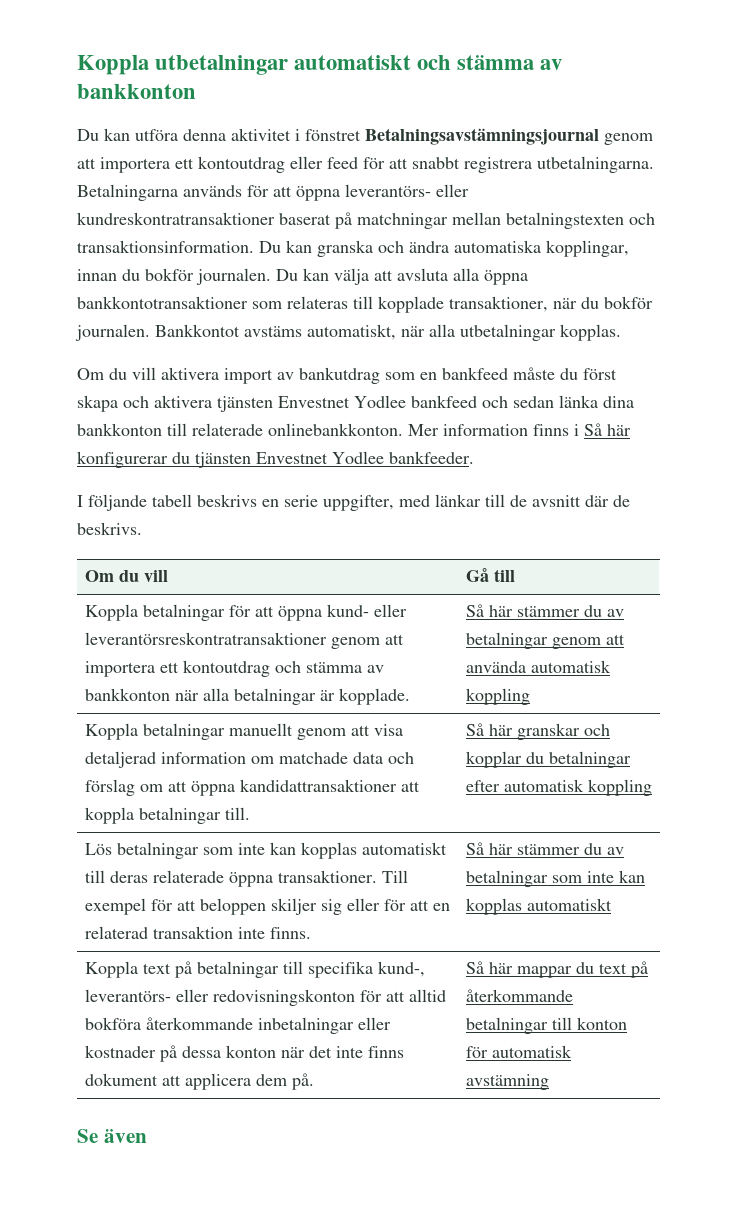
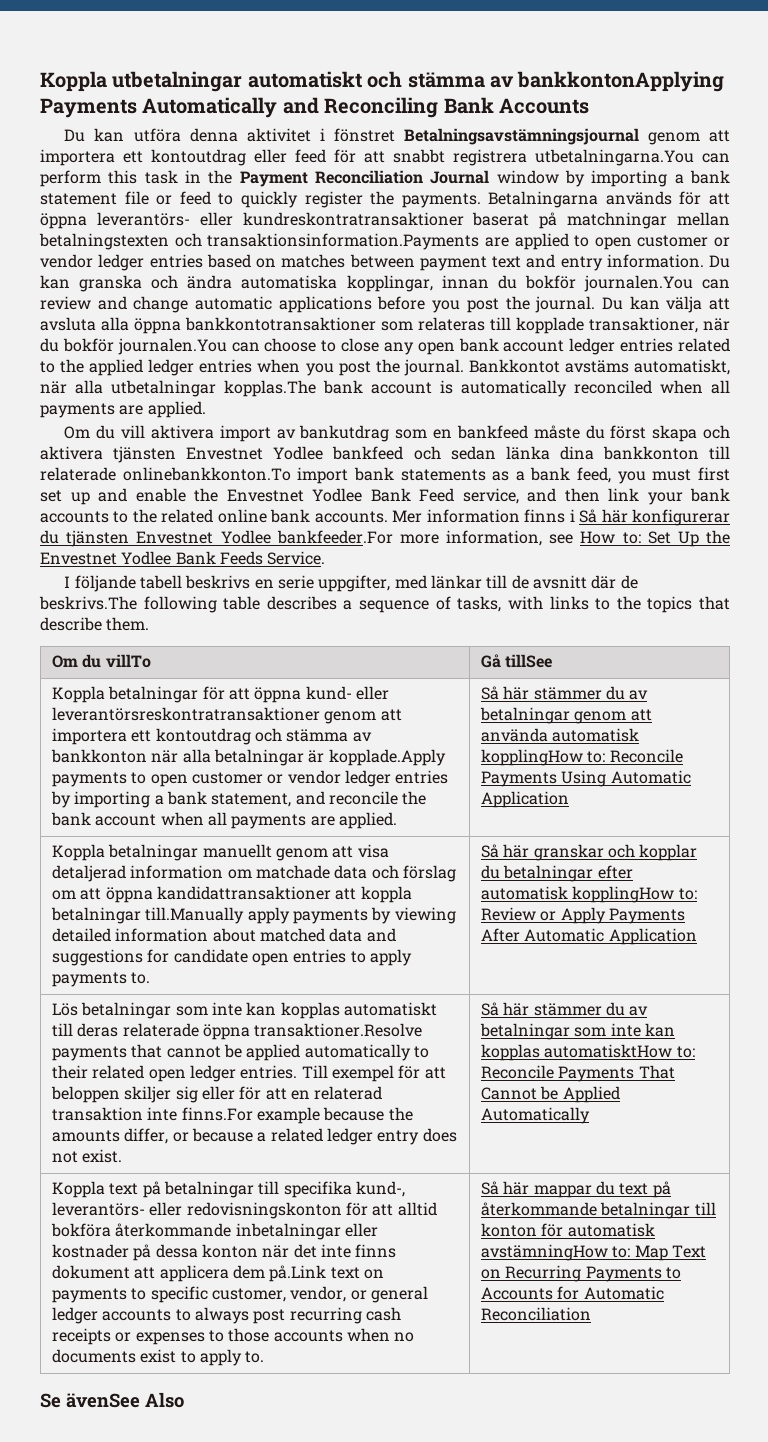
- Koppla utbetalningar automatiskt och stämma av bankkonton
+ Koppla utbetalningar automatiskt och stämma av bankkontonApplying Payments Automatically and Reconciling Bank Accounts
- Du kan utföra denna aktivitet i fönstret Betalningsavstämningsjournal genom att importera ett kontoutdrag eller feed för att snabbt registrera utbetalningarna.
+ Du kan utföra denna aktivitet i fönstret Betalningsavstämningsjournal genom att importera ett kontoutdrag eller feed för att snabbt registrera utbetalningarna.You can perform this task in the Payment Reconciliation Journal window by importing a bank statement file or feed to quickly register the payments.
- Betalningarna används för att öppna leverantörs- eller kundreskontratransaktioner baserat på matchningar mellan betalningstexten och transaktionsinformation.
+ Betalningarna används för att öppna leverantörs- eller kundreskontratransaktioner baserat på matchningar mellan betalningstexten och transaktionsinformation.Payments are applied to open customer or vendor ledger entries based on matches between payment text and entry information.
- Du kan granska och ändra automatiska kopplingar, innan du bokför journalen.
+ Du kan granska och ändra automatiska kopplingar, innan du bokför journalen.You can review and change automatic applications before you post the journal.
- Du kan välja att avsluta alla öppna bankkontotransaktioner som relateras till kopplade transaktioner, när du bokför journalen.
+ Du kan välja att avsluta alla öppna bankkontotransaktioner som relateras till kopplade transaktioner, när du bokför journalen.You can choose to close any open bank account ledger entries related to the applied ledger entries when you post the journal.
- Bankkontot avstäms automatiskt, när alla utbetalningar kopplas.
+ Bankkontot avstäms automatiskt, när alla utbetalningar kopplas.The bank account is automatically reconciled when all payments are applied.
- Om du vill aktivera import av bankutdrag som en bankfeed måste du först skapa och aktivera tjänsten Envestnet Yodlee bankfeed och sedan länka dina bankkonton till relaterade onlinebankkonton.
+ Om du vill aktivera import av bankutdrag som en bankfeed måste du först skapa och aktivera tjänsten Envestnet Yodlee bankfeed och sedan länka dina bankkonton till relaterade onlinebankkonton.To import bank statements as a bank feed, you must first set up and enable the Envestnet Yodlee Bank Feed service, and then link your bank accounts to the related online bank accounts.
- Mer information finns i Så här konfigurerar du tjänsten Envestnet Yodlee bankfeeder.
+ Mer information finns i Så här konfigurerar du tjänsten Envestnet Yodlee bankfeeder.For more information, see How to: Set Up the Envestnet Yodlee Bank Feeds Service.
- I följande tabell beskrivs en serie uppgifter, med länkar till de avsnitt där de beskrivs.
- Om du vill | Gå till
+ I följande tabell beskrivs en serie uppgifter, med länkar till de avsnitt där de beskrivs.The following table describes a sequence of tasks, with links to the topics that describe them.
+ Om du villTo | Gå tillSee
- Koppla betalningar för att öppna kund- eller leverantörsreskontratransaktioner genom att importera ett kontoutdrag och stämma av bankkonton när alla betalningar är kopplade.
+ Koppla betalningar för att öppna kund- eller leverantörsreskontratransaktioner genom att importera ett kontoutdrag och stämma av bankkonton när alla betalningar är kopplade.Apply payments to open customer or vendor ledger entries by importing a bank statement, and reconcile the bank account when all payments are applied.
- Så här stämmer du av betalningar genom att använda automatisk koppling
+ Så här stämmer du av betalningar genom att använda automatisk kopplingHow to: Reconcile Payments Using Automatic Application
- Koppla betalningar manuellt genom att visa detaljerad information om matchade data och förslag om att öppna kandidattransaktioner att koppla betalningar till.
+ Koppla betalningar manuellt genom att visa detaljerad information om matchade data och förslag om att öppna kandidattransaktioner att koppla betalningar till.Manually apply payments by viewing detailed information about matched data and suggestions for candidate open entries to apply payments to.
- Så här granskar och kopplar du betalningar efter automatisk koppling
+ Så här granskar och kopplar du betalningar efter automatisk kopplingHow to: Review or Apply Payments After Automatic Application
- Lös betalningar som inte kan kopplas automatiskt till deras relaterade öppna transaktioner.
+ Lös betalningar som inte kan kopplas automatiskt till deras relaterade öppna transaktioner.Resolve payments that cannot be applied automatically to their related open ledger entries.
- Till exempel för att beloppen skiljer sig eller för att en relaterad transaktion inte finns.
+ Till exempel för att beloppen skiljer sig eller för att en relaterad transaktion inte finns.For example because the amounts differ, or because a related ledger entry does not exist.
- Så här stämmer du av betalningar som inte kan kopplas automatiskt
+ Så här stämmer du av betalningar som inte kan kopplas automatisktHow to: Reconcile Payments That Cannot be Applied Automatically
- Koppla text på betalningar till specifika kund-, leverantörs- eller redovisningskonton för att alltid bokföra återkommande inbetalningar eller kostnader på dessa konton när det inte finns dokument att applicera dem på.
+ Koppla text på betalningar till specifika kund-, leverantörs- eller redovisningskonton för att alltid bokföra återkommande inbetalningar eller kostnader på dessa konton när det inte finns dokument att applicera dem på.Link text on payments to specific customer, vendor, or general ledger accounts to always post recurring cash receipts or expenses to those accounts when no documents exist to apply to.
- Så här mappar du text på återkommande betalningar till konton för automatisk avstämning
+ Så här mappar du text på återkommande betalningar till konton för automatisk avstämningHow to: Map Text on Recurring Payments to Accounts for Automatic Reconciliation
- Se även
+ Se ävenSee Also

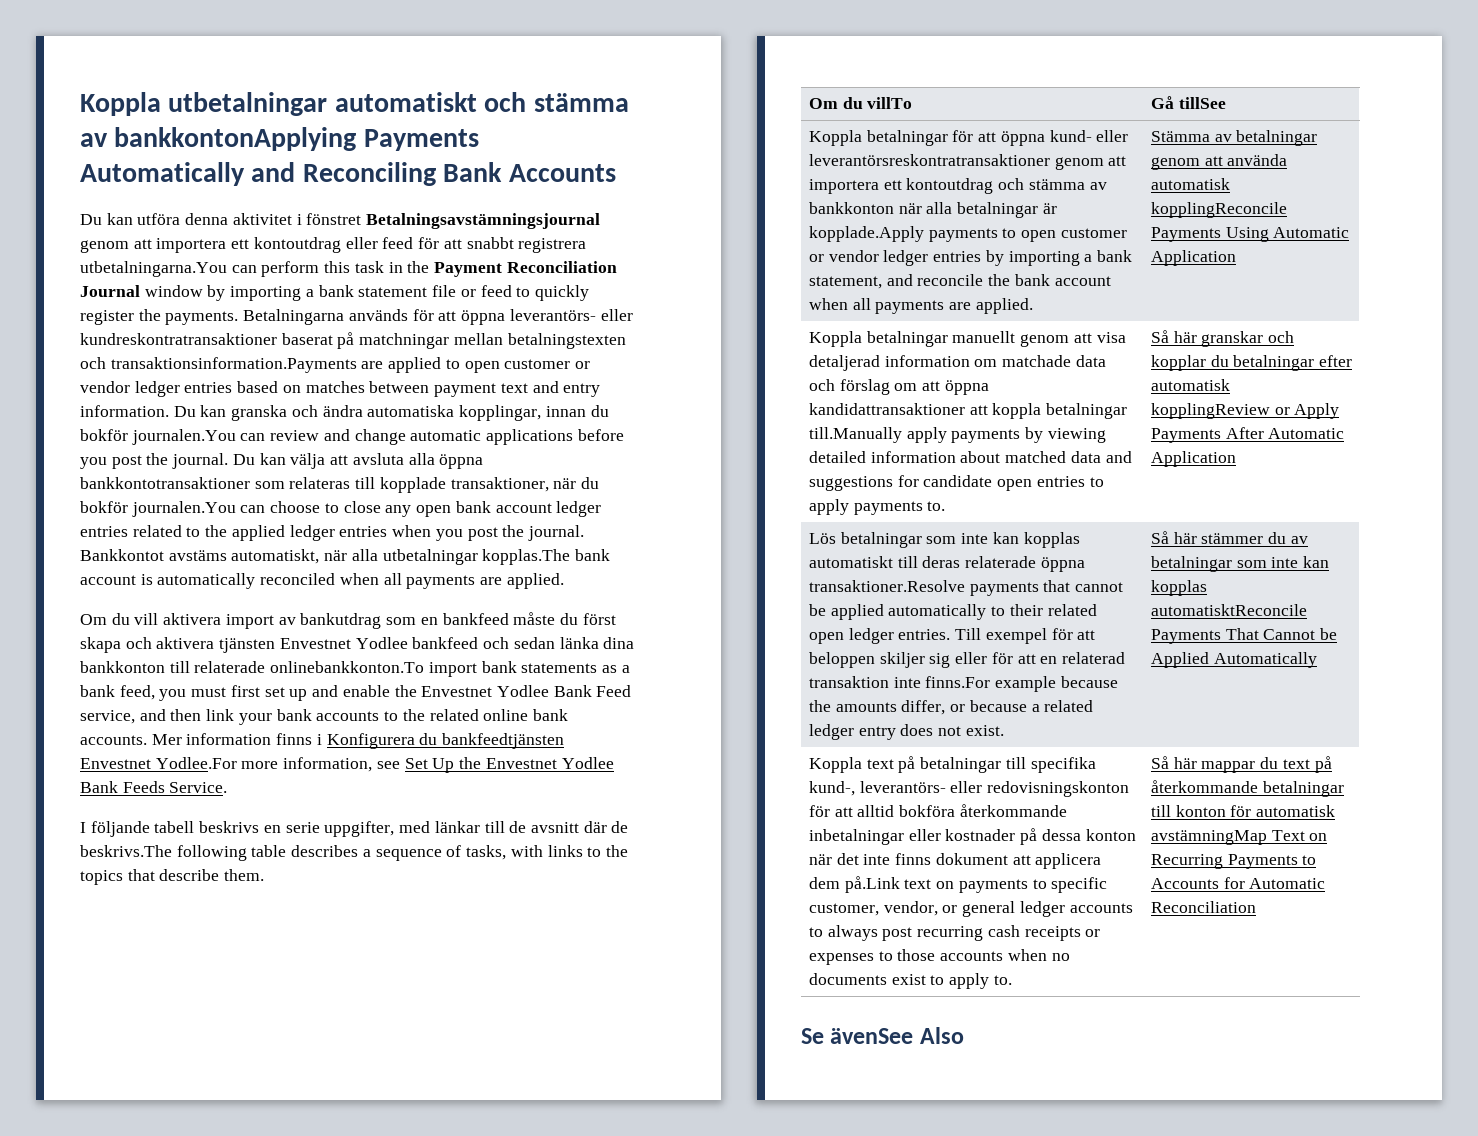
- Mer information finns i Så här konfigurerar du tjänsten Envestnet Yodlee bankfeeder.For more information, see How to: Set Up the Envestnet Yodlee Bank Feeds Service.
+ Mer information finns i Konfigurera du bankfeedtjänsten Envestnet Yodlee.For more information, see Set Up the Envestnet Yodlee Bank Feeds Service.
- Så här stämmer du av betalningar genom att använda automatisk kopplingHow to: Reconcile Payments Using Automatic Application
+ Stämma av betalningar genom att använda automatisk kopplingReconcile Payments Using Automatic Application
- Så här granskar och kopplar du betalningar efter automatisk kopplingHow to: Review or Apply Payments After Automatic Application
+ Så här granskar och kopplar du betalningar efter automatisk kopplingReview or Apply Payments After Automatic Application
- Så här stämmer du av betalningar som inte kan kopplas automatisktHow to: Reconcile Payments That Cannot be Applied Automatically
+ Så här stämmer du av betalningar som inte kan kopplas automatisktReconcile Payments That Cannot be Applied Automatically
- Så här mappar du text på återkommande betalningar till konton för automatisk avstämningHow to: Map Text on Recurring Payments to Accounts for Automatic Reconciliation
+ Så här mappar du text på återkommande betalningar till konton för automatisk avstämningMap Text on Recurring Payments to Accounts for Automatic Reconciliation

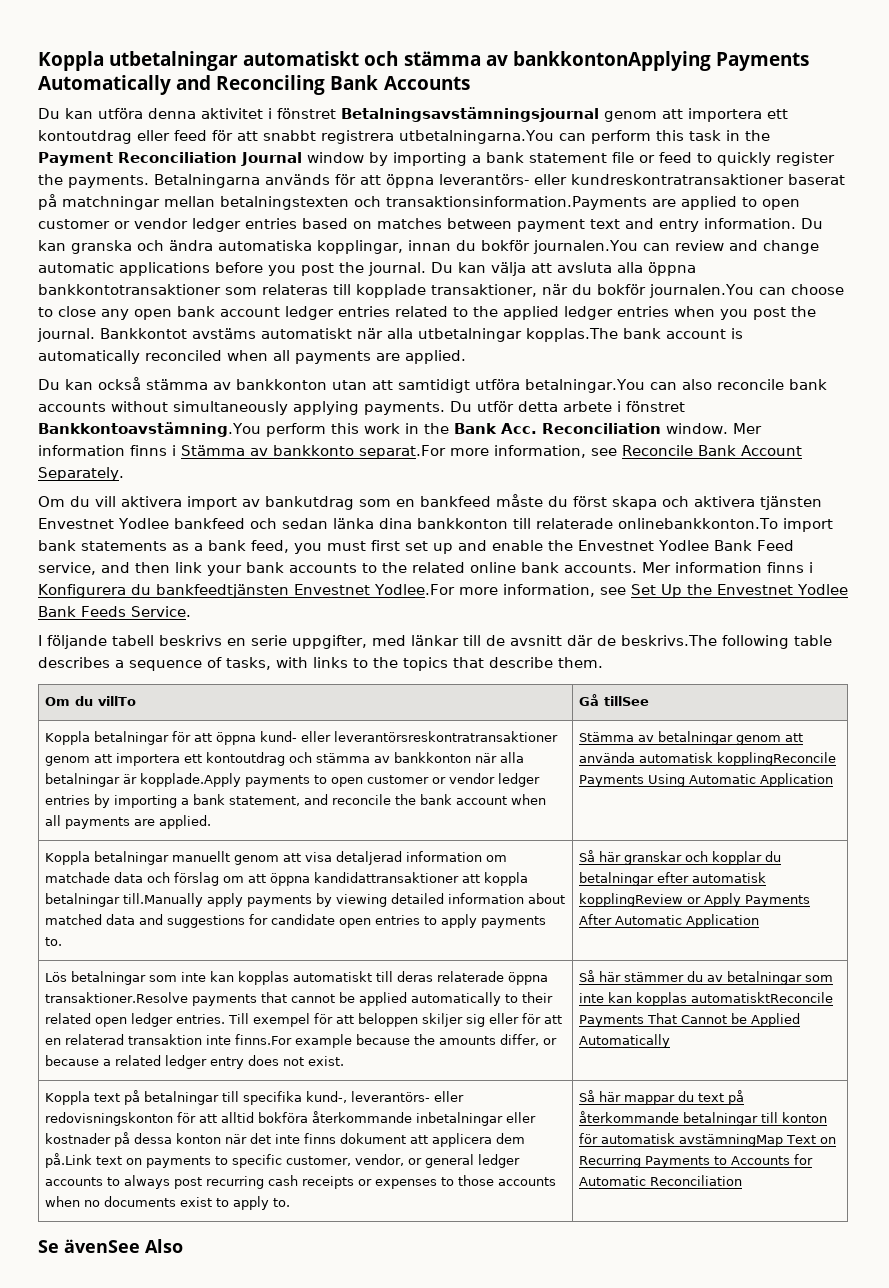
- Bankkontot avstäms automatiskt, när alla utbetalningar kopplas.The bank account is automatically reconciled when all payments are applied.
+ Bankkontot avstäms automatiskt när alla utbetalningar kopplas.The bank account is automatically reconciled when all payments are applied.
+ Du kan också stämma av bankkonton utan att samtidigt utföra betalningar.You can also reconcile bank accounts without simultaneously applying payments. Du utför detta arbete i fönstret Bankkontoavstämning.You perform this work in the Bank Acc. Reconciliation window. Mer information finns i Stämma av bankkonto separat.For more information, see Reconcile Bank Account Separately.

